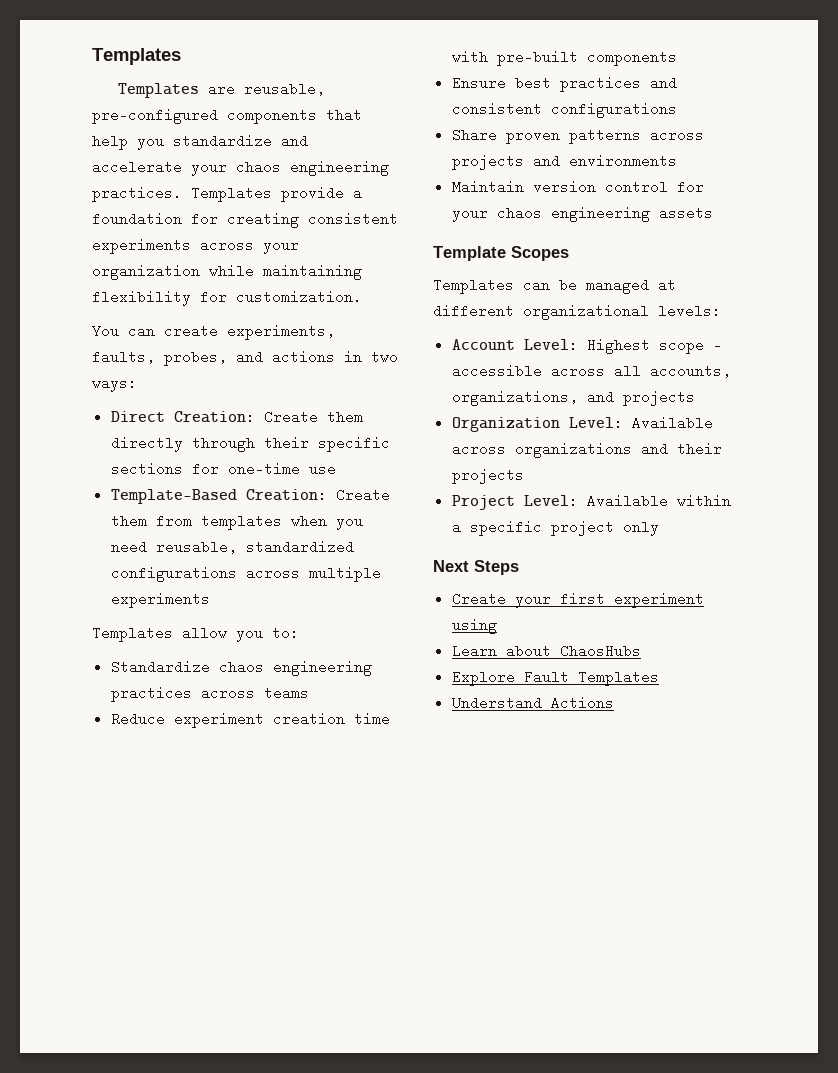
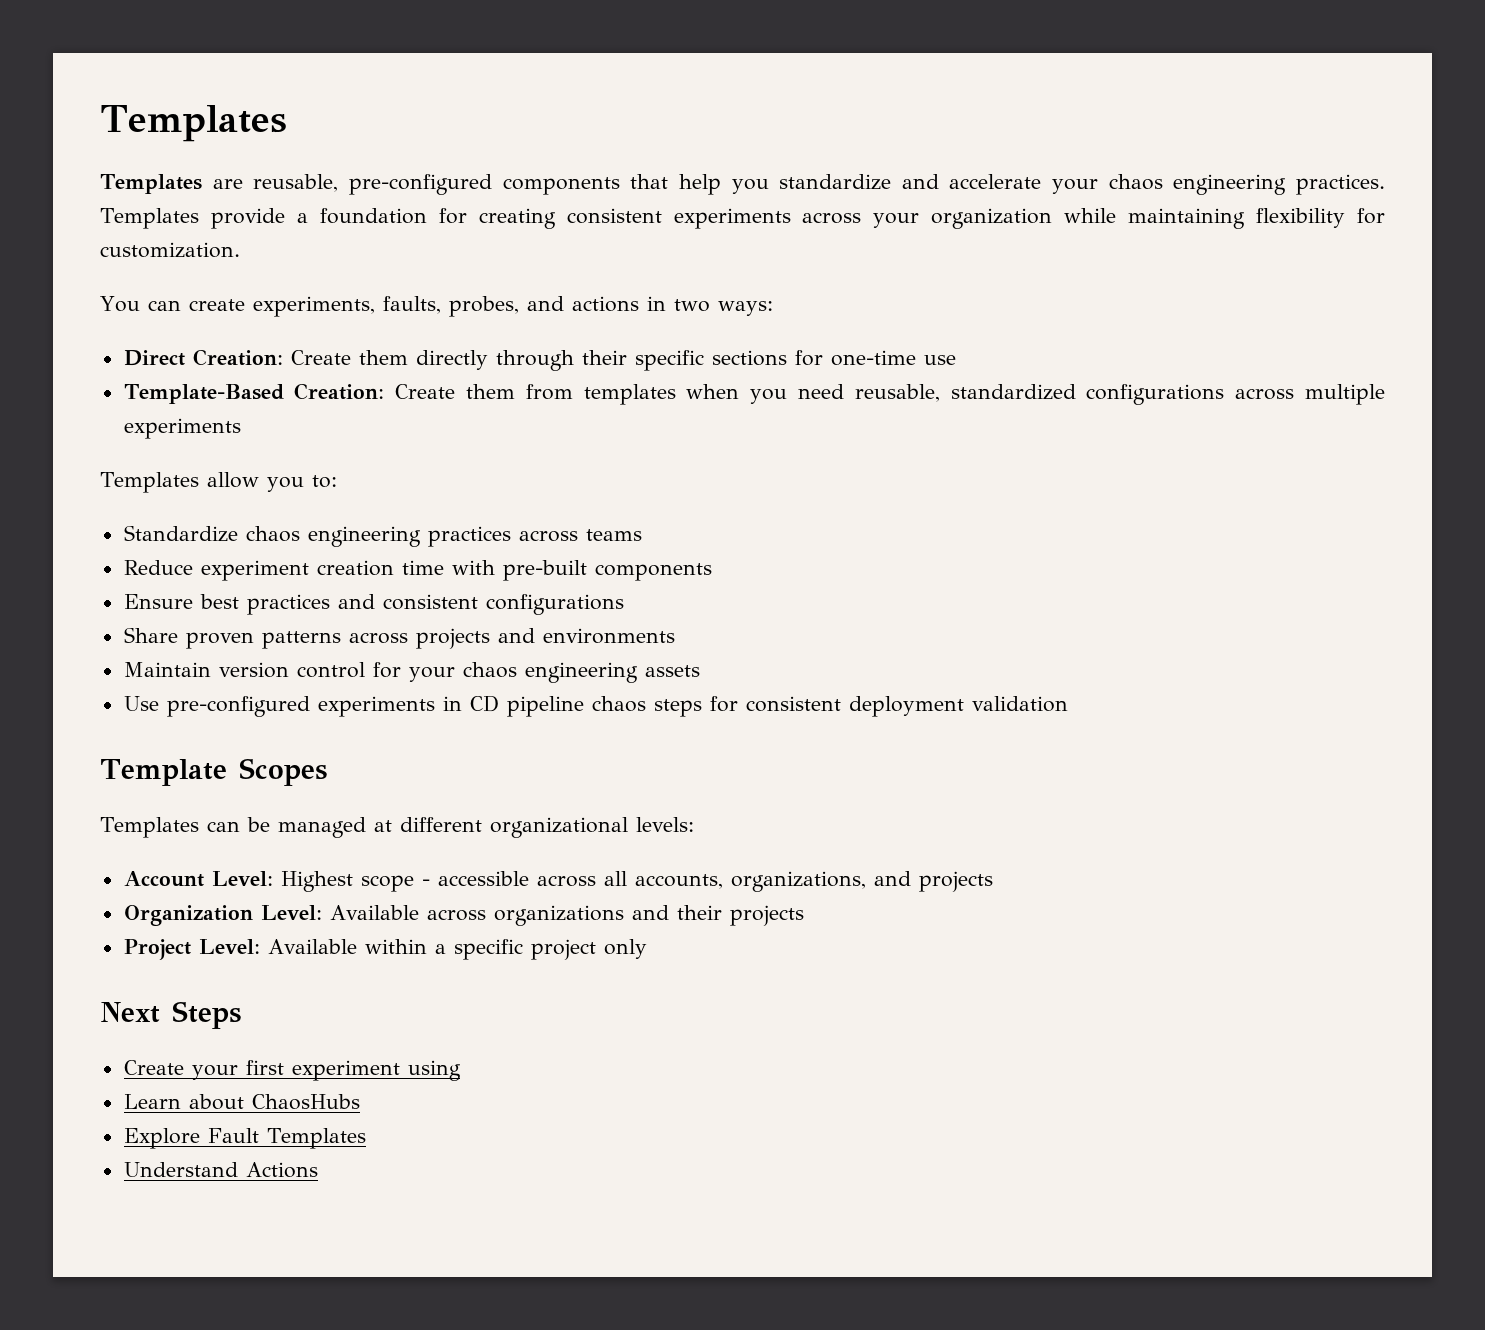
+ Use pre-configured experiments in CD pipeline chaos steps for consistent deployment validation

